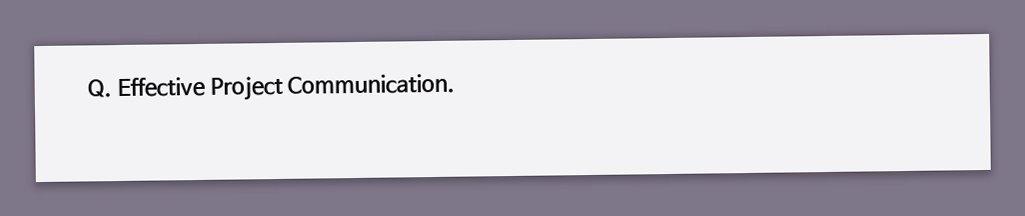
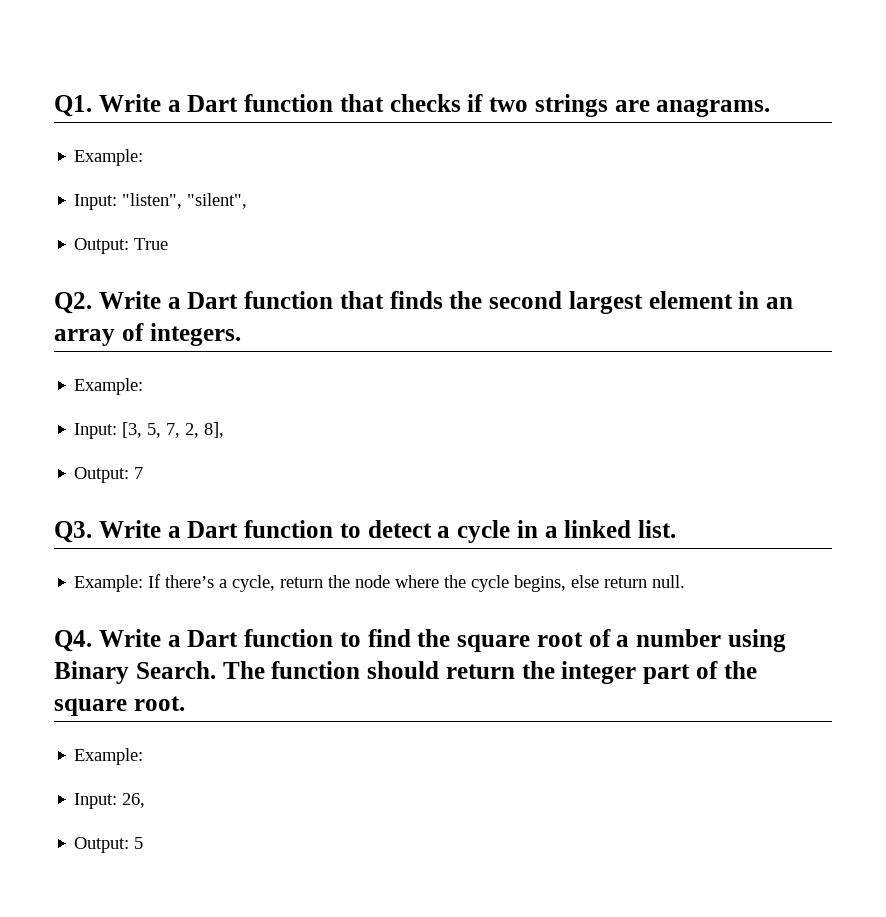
- Q. Effective Project Communication.
+ Q1. Write a Dart function that checks if two strings are anagrams.
+ Example:
+ Input: "listen", "silent",
+ Output: True
+ Q2. Write a Dart function that finds the second largest element in an array of integers.
+ Example:
+ Input: [3, 5, 7, 2, 8],
+ Output: 7
+ Q3. Write a Dart function to detect a cycle in a linked list.
+ Example: If there’s a cycle, return the node where the cycle begins, else return null.
+ Q4. Write a Dart function to find the square root of a number using Binary Search. The function should return the integer part of the square root.
+ Example:
+ Input: 26,
+ Output: 5

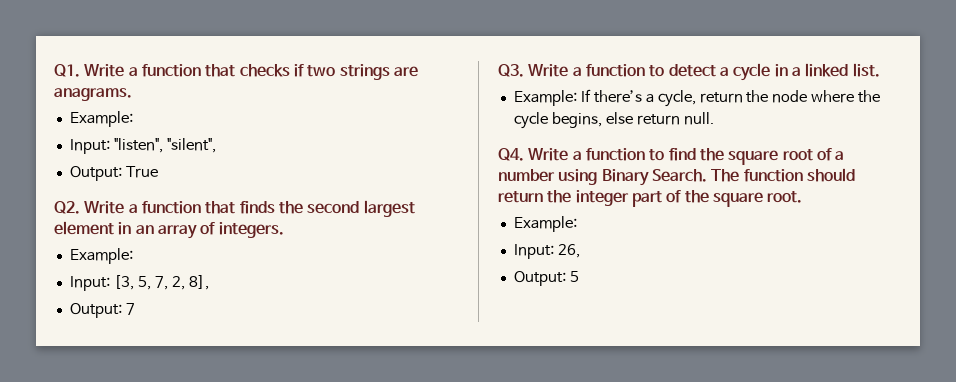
- Q1. Write a Dart function that checks if two strings are anagrams.
+ Q1. Write a function that checks if two strings are anagrams.
- Q2. Write a Dart function that finds the second largest element in an array of integers.
+ Q2. Write a function that finds the second largest element in an array of integers.
- Q3. Write a Dart function to detect a cycle in a linked list.
+ Q3. Write a function to detect a cycle in a linked list.
- Q4. Write a Dart function to find the square root of a number using Binary Search.
+ Q4. Write a function to find the square root of a number using Binary Search.

